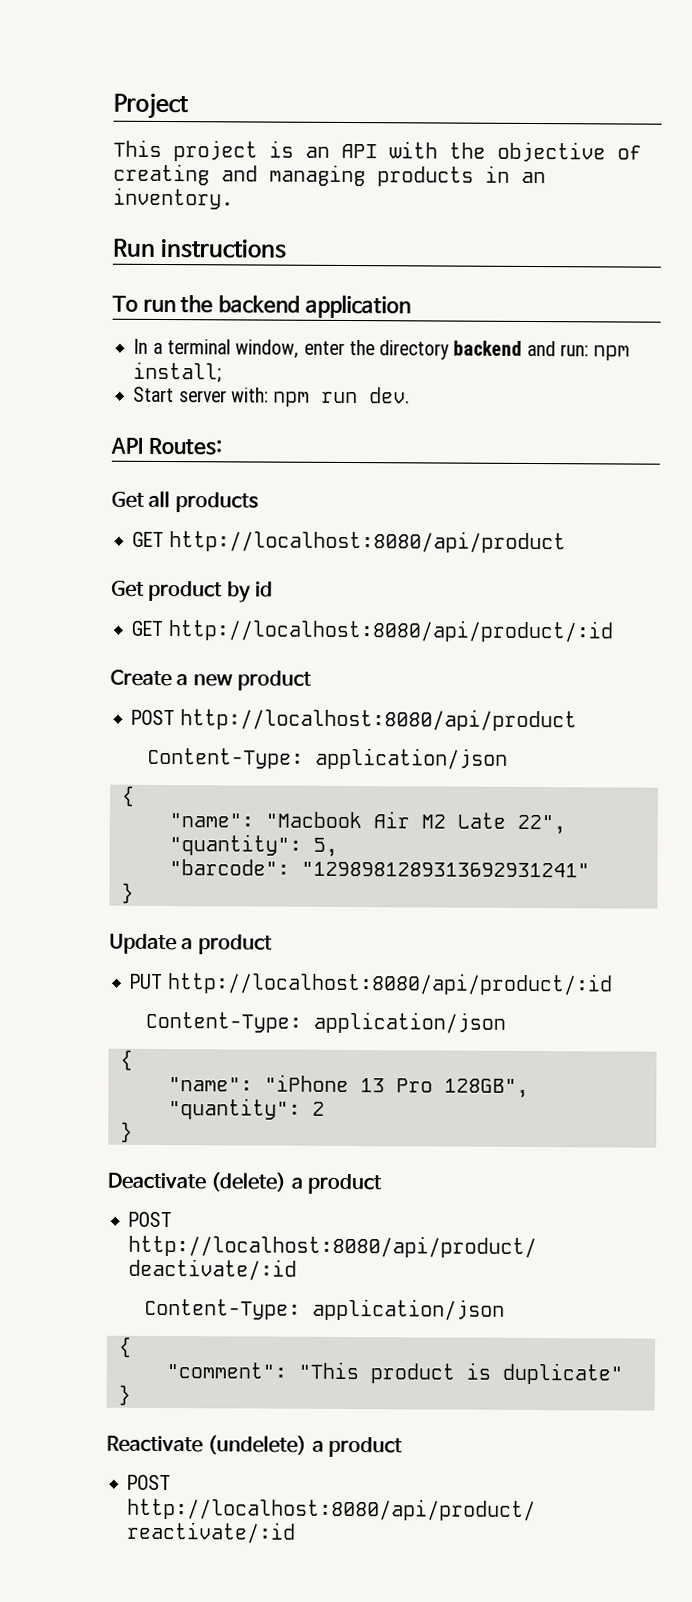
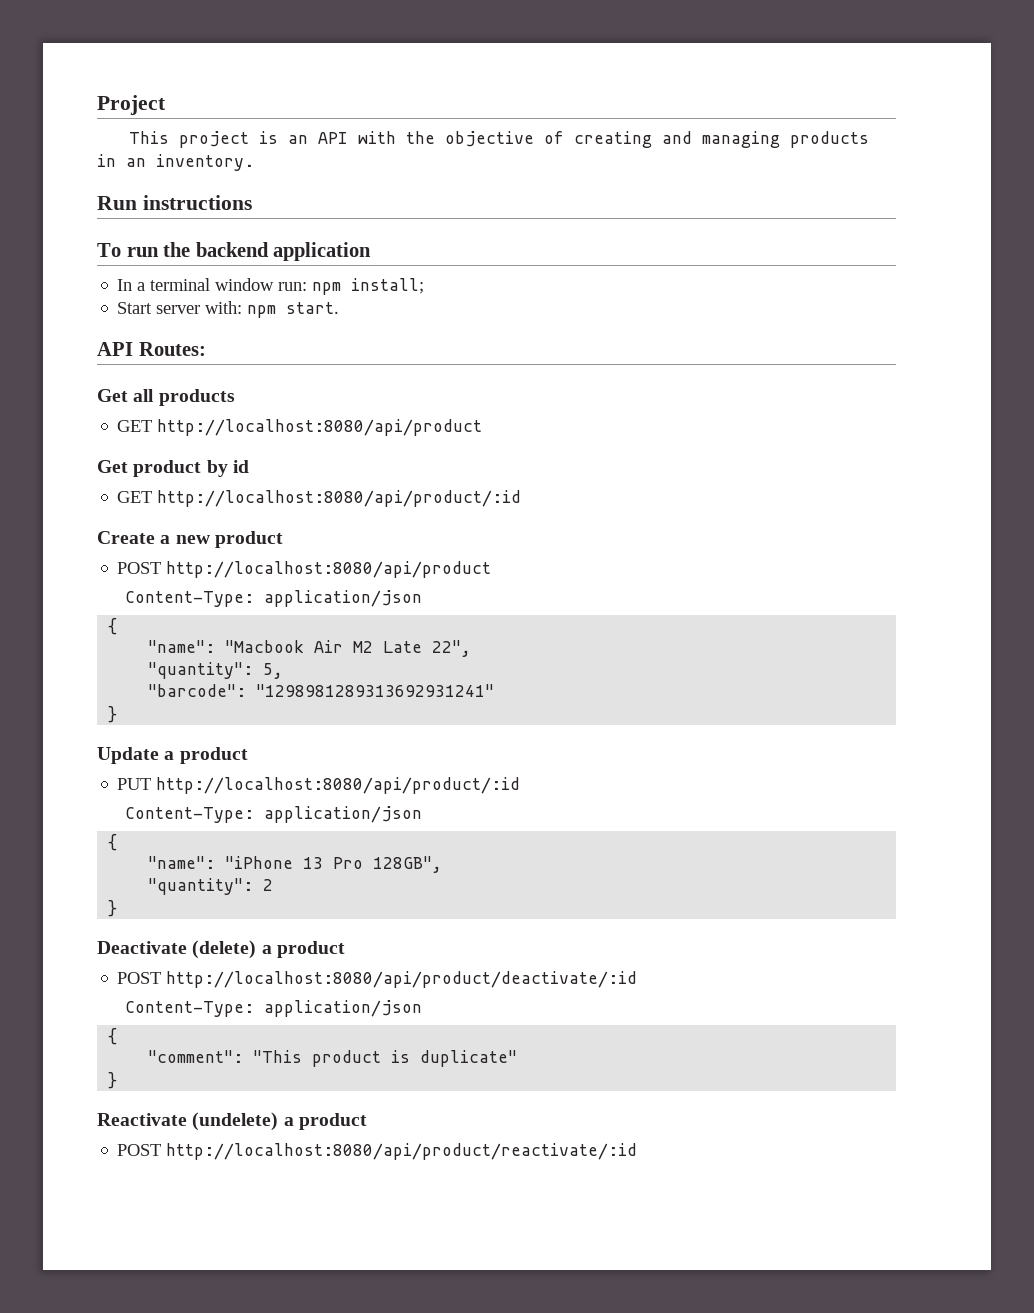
- In a terminal window, enter the directory backend and run: npm install;
+ In a terminal window run: npm install;
- Start server with: npm run dev.
+ Start server with: npm start.

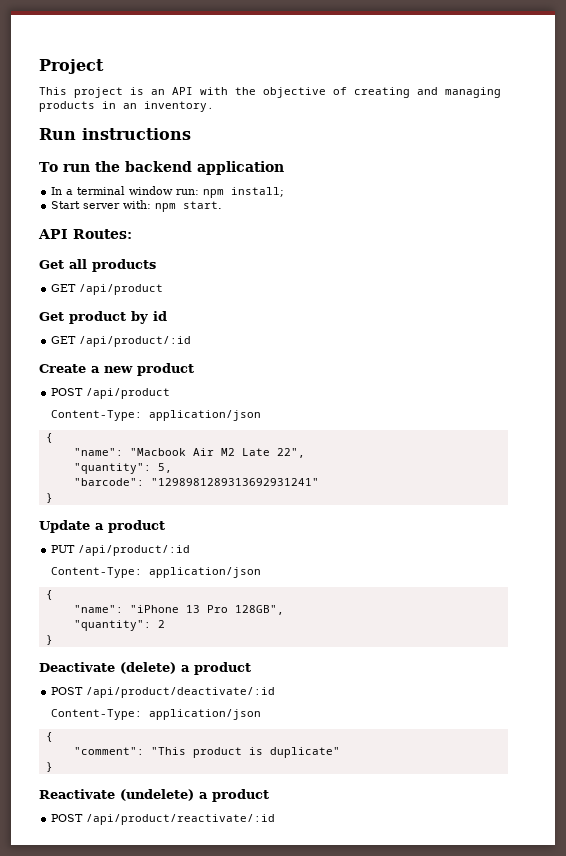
- GET http://localhost:8080/api/product
+ GET /api/product
- GET http://localhost:8080/api/product/:id
+ GET /api/product/:id
- POST http://localhost:8080/api/product
+ POST /api/product
- PUT http://localhost:8080/api/product/:id
+ PUT /api/product/:id
- POST http://localhost:8080/api/product/deactivate/:id
+ POST /api/product/deactivate/:id
- POST http://localhost:8080/api/product/reactivate/:id
+ POST /api/product/reactivate/:id

